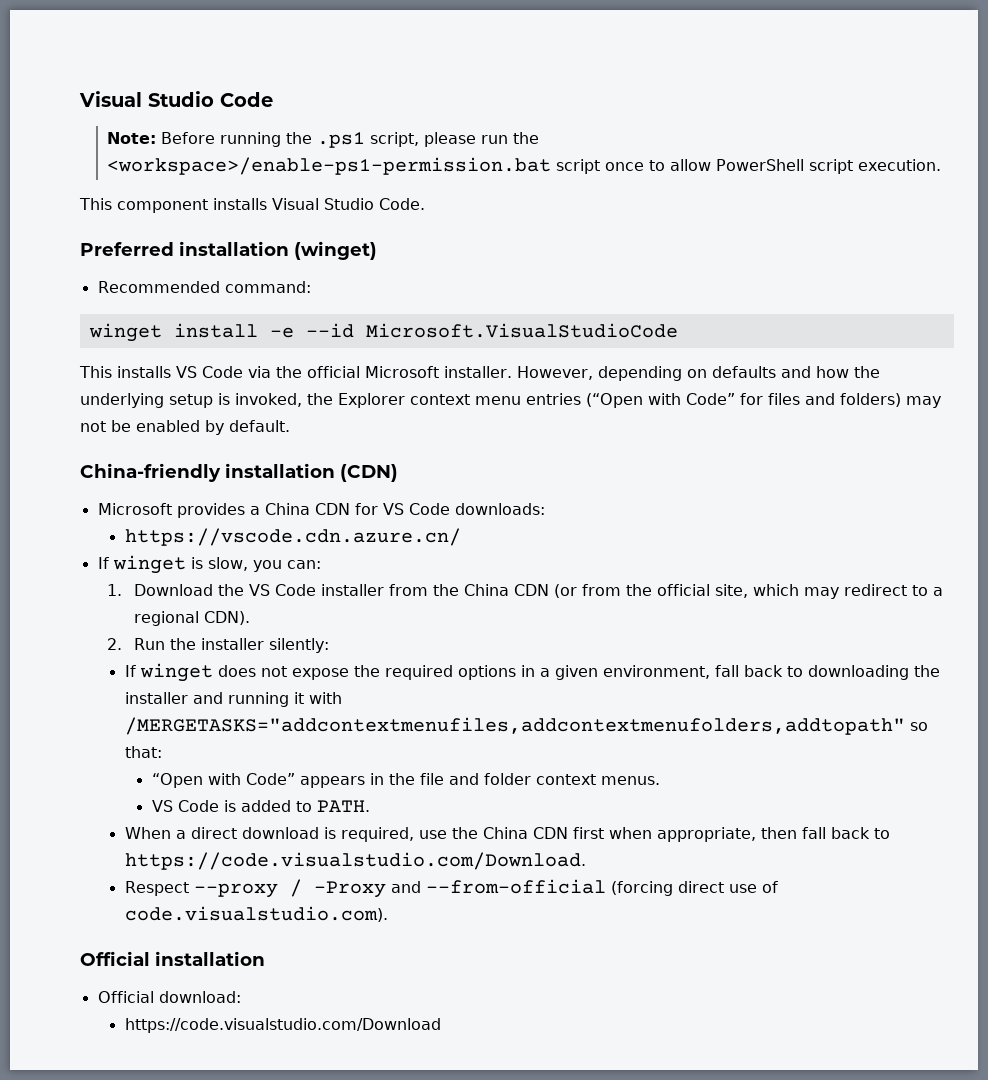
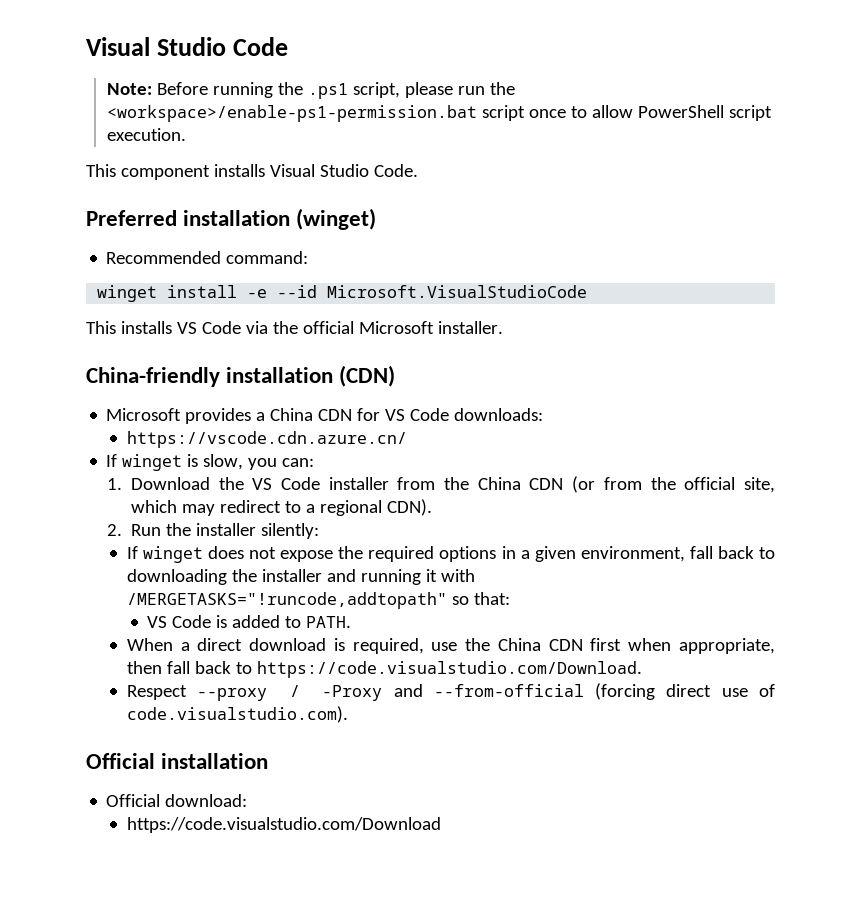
- However, depending on defaults and how the underlying setup is invoked, the Explorer context menu entries (“Open with Code” for files and folders) may not be enabled by default.
- If winget does not expose the required options in a given environment, fall back to downloading the installer and running it with /MERGETASKS="addcontextmenufiles,addcontextmenufolders,addtopath" so that:
+ If winget does not expose the required options in a given environment, fall back to downloading the installer and running it with /MERGETASKS="!runcode,addtopath" so that:
- “Open with Code” appears in the file and folder context menus.

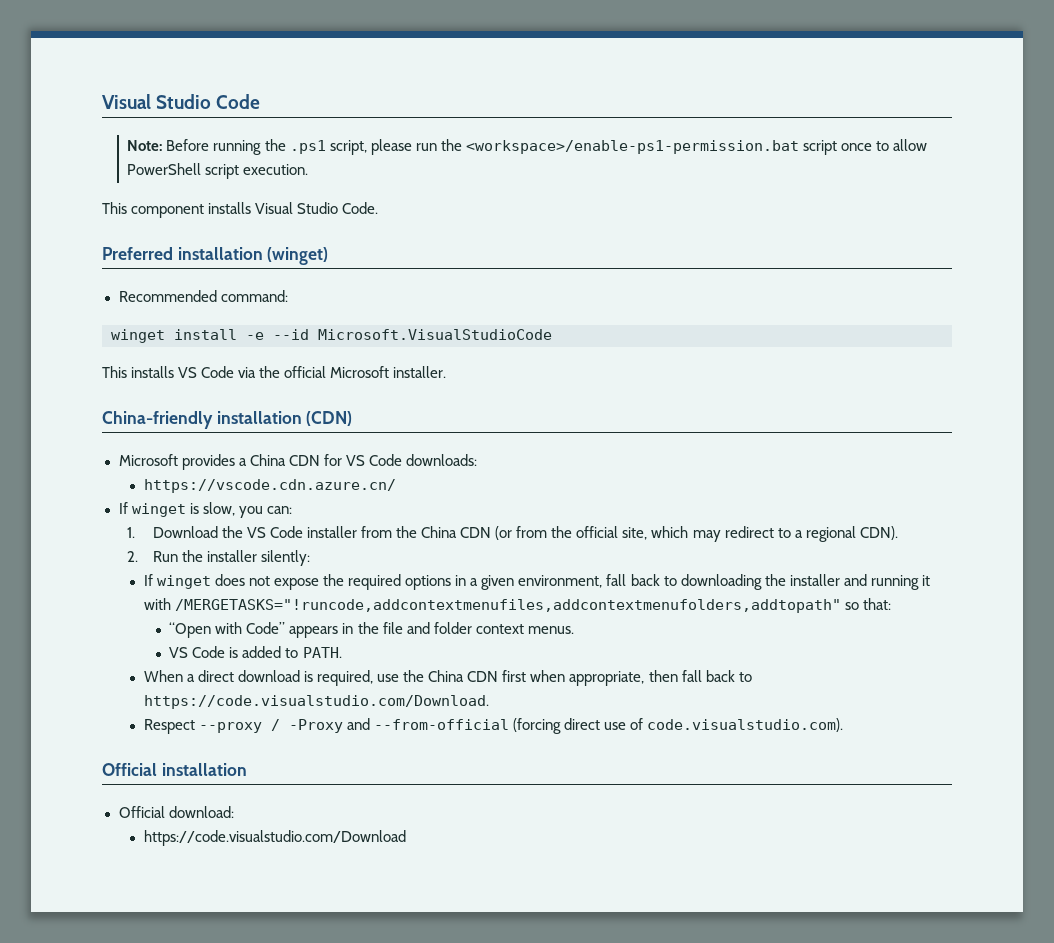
- If winget does not expose the required options in a given environment, fall back to downloading the installer and running it with /MERGETASKS="!runcode,addtopath" so that:
+ If winget does not expose the required options in a given environment, fall back to downloading the installer and running it with /MERGETASKS="!runcode,addcontextmenufiles,addcontextmenufolders,addtopath" so that:
+ “Open with Code” appears in the file and folder context menus.

